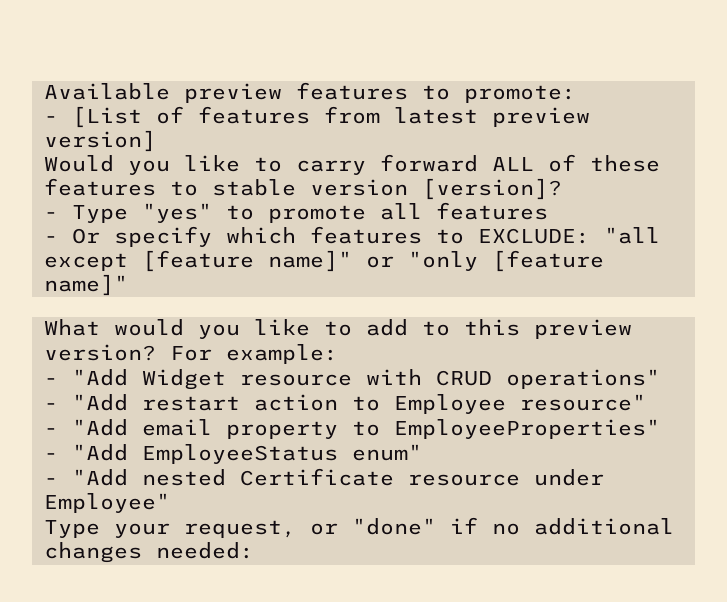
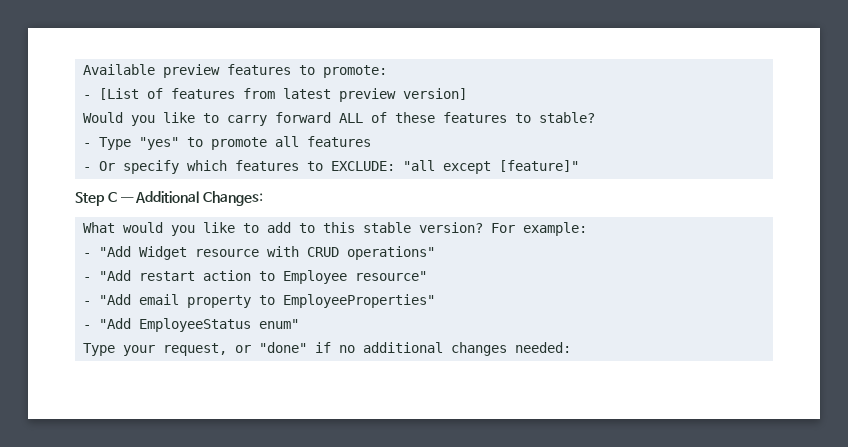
- Would you like to carry forward ALL of these features to stable version [version]?
+ Would you like to carry forward ALL of these features to stable?
- - Or specify which features to EXCLUDE: "all except [feature name]" or "only [feature name]"
+ - Or specify which features to EXCLUDE: "all except [feature]"
+ Step C — Additional Changes:
- What would you like to add to this preview version?
+ What would you like to add to this stable version?
- - "Add nested Certificate resource under Employee"

